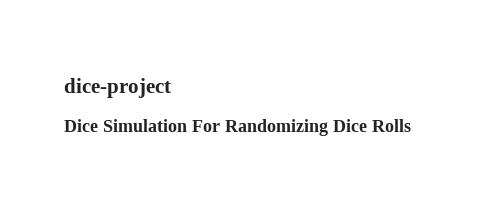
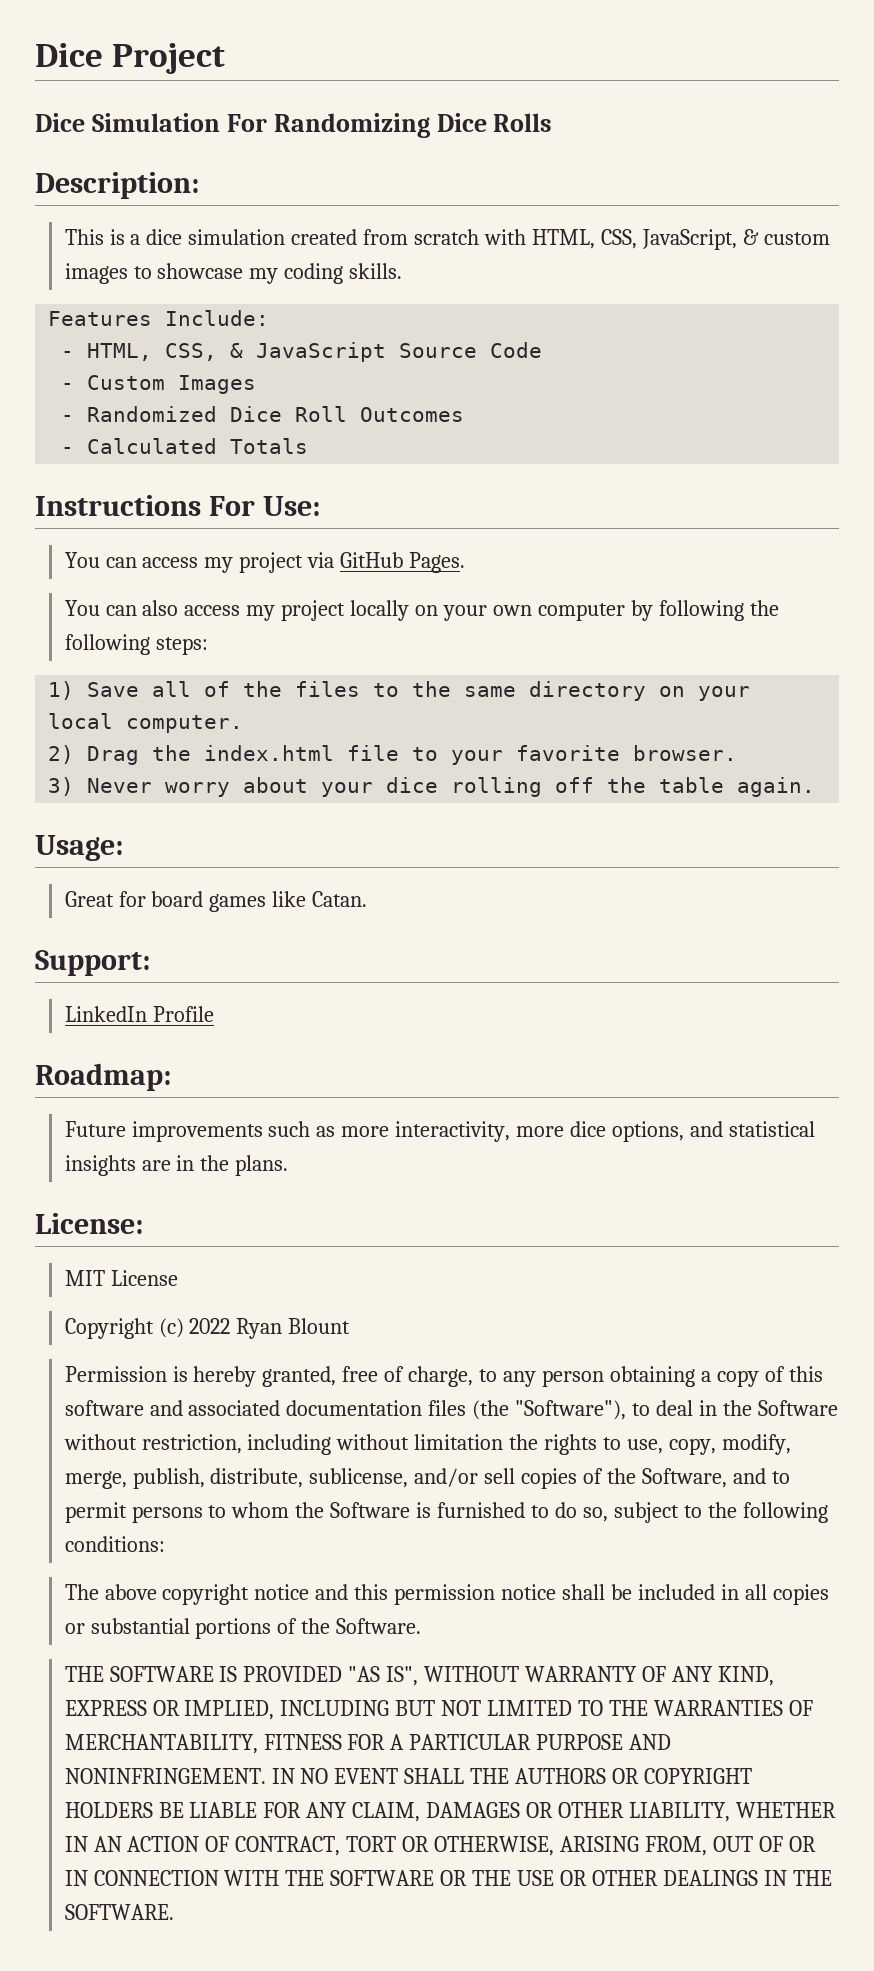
- dice-project
+ Dice Project
+ Description:
+ This is a dice simulation created from scratch with HTML, CSS, JavaScript, & custom images to showcase my coding skills.
+ Features Include:
+ - HTML, CSS, & JavaScript Source Code
+ - Custom Images
+ - Randomized Dice Roll Outcomes
+ - Calculated Totals
+ Instructions For Use:
+ You can access my project via GitHub Pages.
+ You can also access my project locally on your own computer by following the following steps:
+ 1) Save all of the files to the same directory on your local computer.
+ 2) Drag the index.html file to your favorite browser.
+ 3) Never worry about your dice rolling off the table again.
+ Usage:
+ Great for board games like Catan.
+ Support:
+ LinkedIn Profile
+ Roadmap:
+ Future improvements such as more interactivity, more dice options, and statistical insights are in the plans.
+ License:
+ MIT License
+ Copyright (c) 2022 Ryan Blount
+ Permission is hereby granted, free of charge, to any person obtaining a copy of this software and associated documentation files (the "Software"), to deal in the Software without restriction, including without limitation the rights to use, copy, modify, merge, publish, distribute, sublicense, and/or sell copies of the Software, and to permit persons to whom the Software is furnished to do so, subject to the following conditions:
+ The above copyright notice and this permission notice shall be included in all copies or substantial portions of the Software.
+ THE SOFTWARE IS PROVIDED "AS IS", WITHOUT WARRANTY OF ANY KIND, EXPRESS OR IMPLIED, INCLUDING BUT NOT LIMITED TO THE WARRANTIES OF MERCHANTABILITY, FITNESS FOR A PARTICULAR PURPOSE AND NONINFRINGEMENT. IN NO EVENT SHALL THE AUTHORS OR COPYRIGHT HOLDERS BE LIABLE FOR ANY CLAIM, DAMAGES OR OTHER LIABILITY, WHETHER IN AN ACTION OF CONTRACT, TORT OR OTHERWISE, ARISING FROM, OUT OF OR IN CONNECTION WITH THE SOFTWARE OR THE USE OR OTHER DEALINGS IN THE SOFTWARE.

